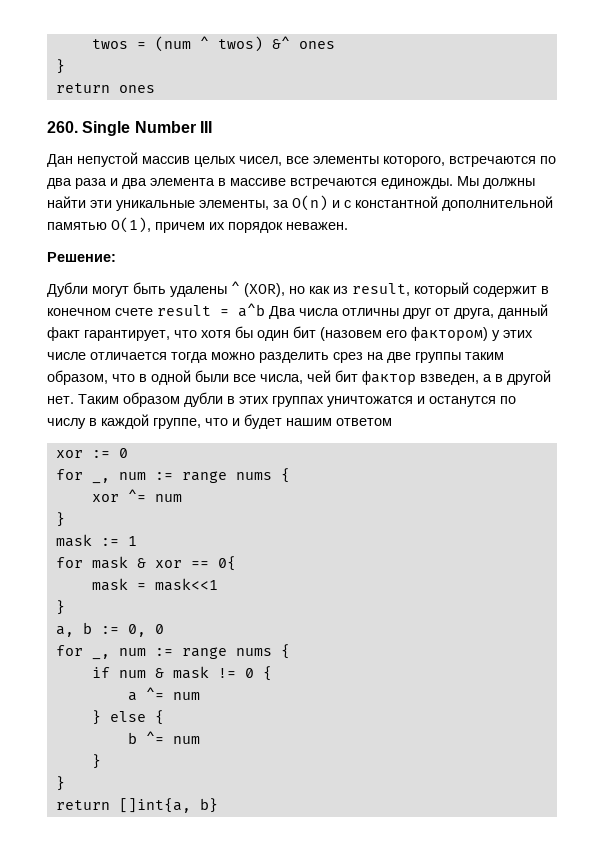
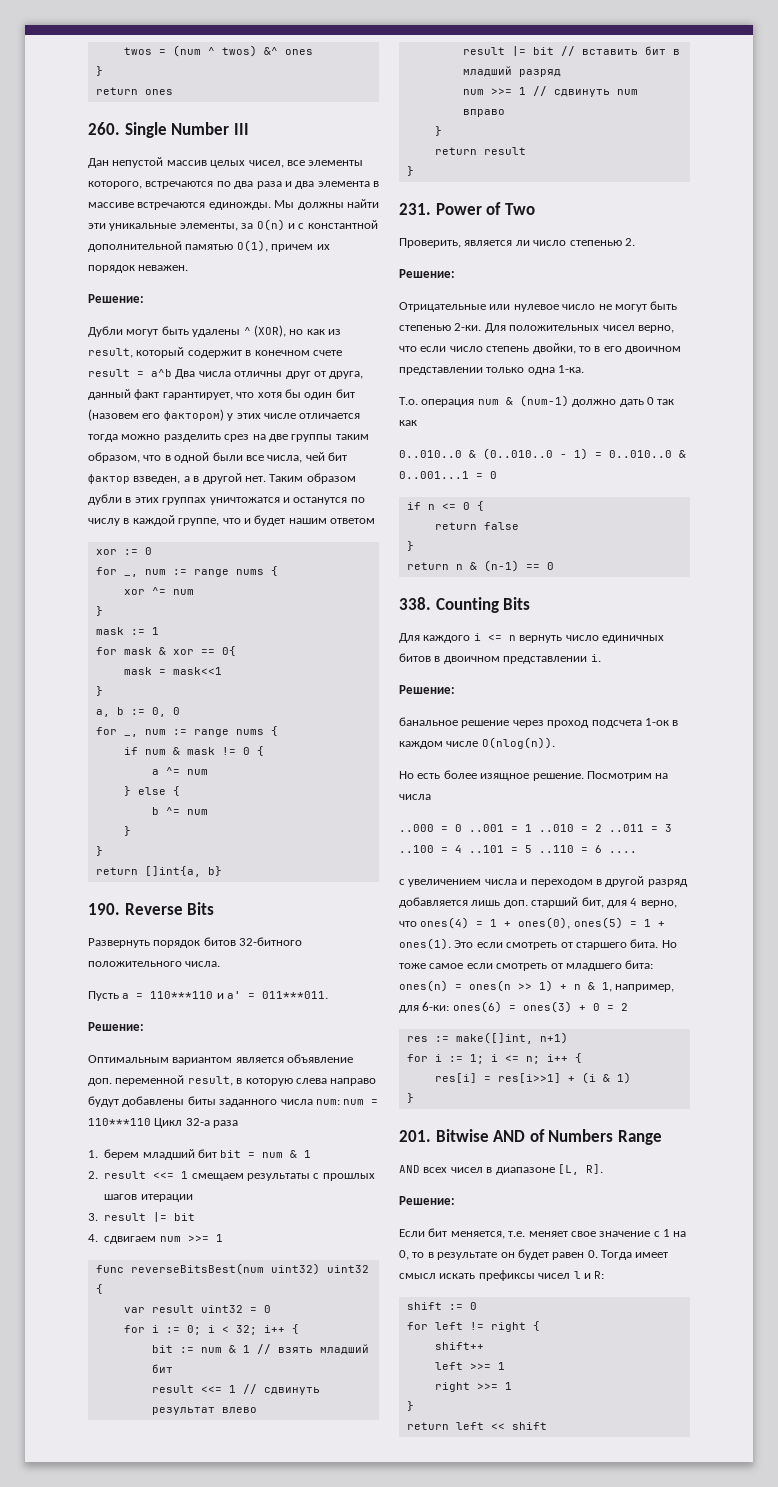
+ 190. Reverse Bits
+ Развернуть порядок битов 32-битного положительного числа.
+ Пусть a = 110***110 и a' = 011***011.
+ Решение:
+ Оптимальным вариантом является объявление доп. переменной result, в которую слева направо будут добавлены биты заданного числа num: num = 110***110 Цикл 32-а раза
+ 1. берем младший бит bit = num & 1
+ 2. result <<= 1 смещаем результаты c прошлых шагов итерации
+ 3. result |= bit
+ 4. сдвигаем num >>= 1
+ func reverseBitsBest(num uint32) uint32 {
+ var result uint32 = 0
+ for i := 0; i < 32; i++ {
+ bit := num & 1 // взять младший бит
+ result <<= 1 // сдвинуть результат влево
+ result |= bit // вставить бит в младший разряд
+ num >>= 1 // сдвинуть num вправо
+ }
+ return result
+ }
+ 231. Power of Two
+ Проверить, является ли число степенью 2.
+ Решение:
+ Отрицательные или нулевое число не могут быть степенью 2-ки. Для положительных чисел верно, что если число степень двойки, то в его двоичном представлении только одна 1-ка.
+ Т.о. операция num & (num-1) должно дать 0 так как
+ 0..010..0 & (0..010..0 - 1) = 0..010..0 & 0..001...1 = 0
+ if n <= 0 {
+ return false
+ }
+ return n & (n-1) == 0
+ 338. Counting Bits
+ Для каждого i <= n вернуть число единичных битов в двоичном представлении i.
+ Решение:
+ банальное решение через проход подсчета 1-ок в каждом числе O(nlog(n)).
+ Но есть более изящное решение. Посмотрим на числа
+ ..000 = 0 ..001 = 1 ..010 = 2 ..011 = 3 ..100 = 4 ..101 = 5 ..110 = 6 ....
+ с увеличением числа и переходом в другой разряд добавляется лишь доп. старший бит, для 4 верно, что ones(4) = 1 + ones(0), ones(5) = 1 + ones(1). Это если смотреть от старшего бита. Но тоже самое если смотреть от младшего бита: ones(n) = ones(n >> 1) + n & 1, например, для 6-ки: ones(6) = ones(3) + 0 = 2
+ res := make([]int, n+1)
+ for i := 1; i <= n; i++ {
+ res[i] = res[i>>1] + (i & 1)
+ }
+ 201. Bitwise AND of Numbers Range
+ AND всех чисел в диапазоне [L, R].
+ Решение:
+ Если бит меняется, т.е. меняет свое значение с 1 на 0, то в результате он будет равен 0. Тогда имеет смысл искать префиксы чисел l и R:
+ shift := 0
+ for left != right {
+ shift++
+ left >>= 1
+ right >>= 1
+ }
+ return left << shift

